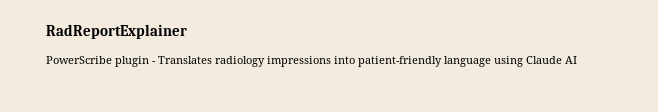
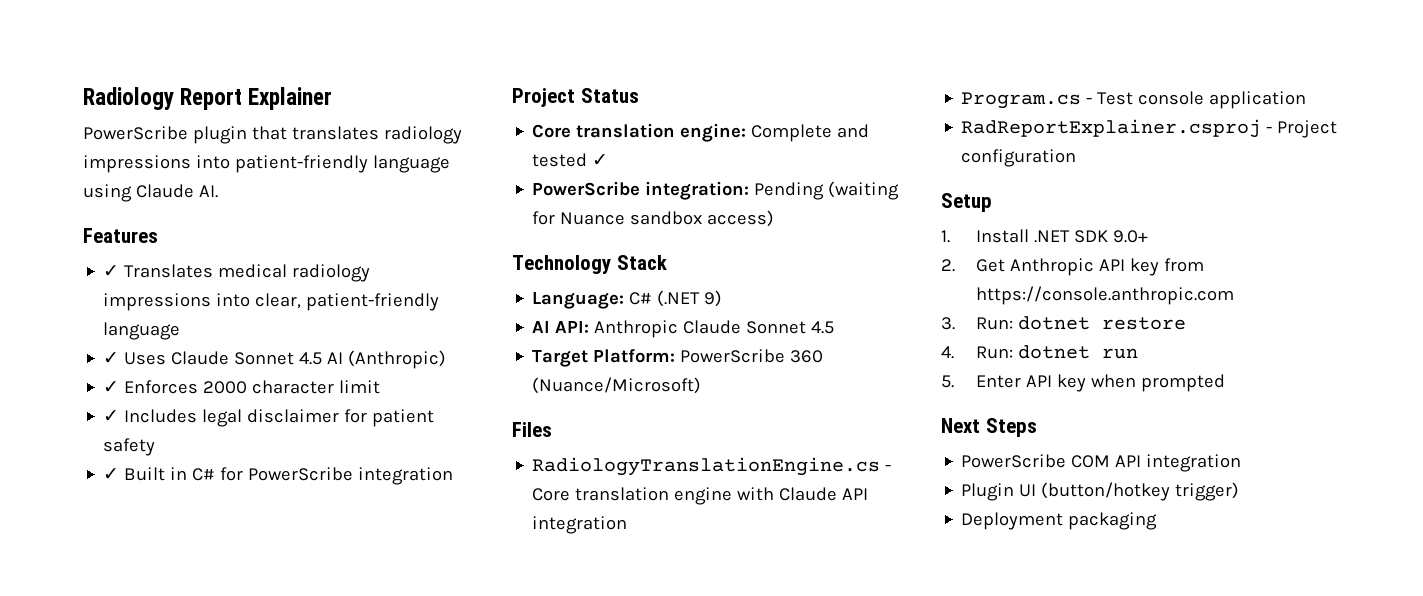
- RadReportExplainer
+ Radiology Report Explainer
- PowerScribe plugin - Translates radiology impressions into patient-friendly language using Claude AI
+ PowerScribe plugin that translates radiology impressions into patient-friendly language using Claude AI.
+ Features
+ ✓ Translates medical radiology impressions into clear, patient-friendly language
+ ✓ Uses Claude Sonnet 4.5 AI (Anthropic)
+ ✓ Enforces 2000 character limit
+ ✓ Includes legal disclaimer for patient safety
+ ✓ Built in C# for PowerScribe integration
+ Project Status
+ Core translation engine: Complete and tested ✓
+ PowerScribe integration: Pending (waiting for Nuance sandbox access)
+ Technology Stack
+ Language: C# (.NET 9)
+ AI API: Anthropic Claude Sonnet 4.5
+ Target Platform: PowerScribe 360 (Nuance/Microsoft)
+ Files
+ RadiologyTranslationEngine.cs - Core translation engine with Claude API integration
+ Program.cs - Test console application
+ RadReportExplainer.csproj - Project configuration
+ Setup
+ 1. Install .NET SDK 9.0+
+ 2. Get Anthropic API key from https://console.anthropic.com
+ 3. Run: dotnet restore
+ 4. Run: dotnet run
+ 5. Enter API key when prompted
+ Next Steps
+ PowerScribe COM API integration
+ Plugin UI (button/hotkey trigger)
+ Deployment packaging

